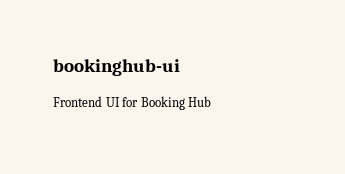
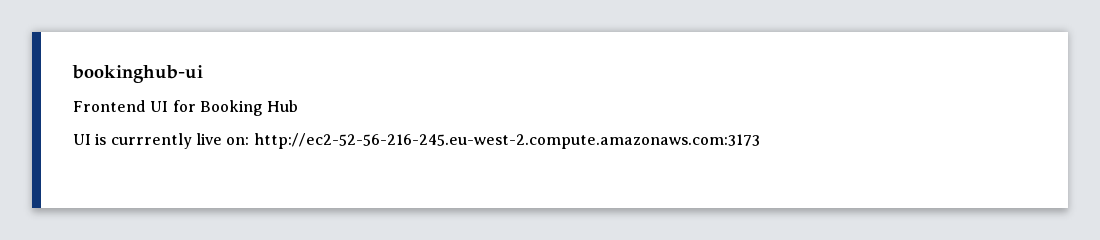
+ UI is currrently live on: http://ec2-52-56-216-245.eu-west-2.compute.amazonaws.com:3173

